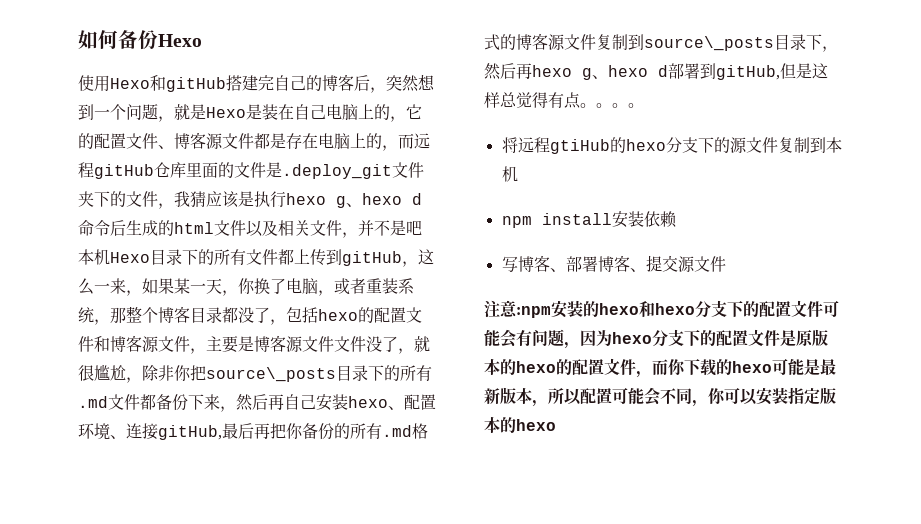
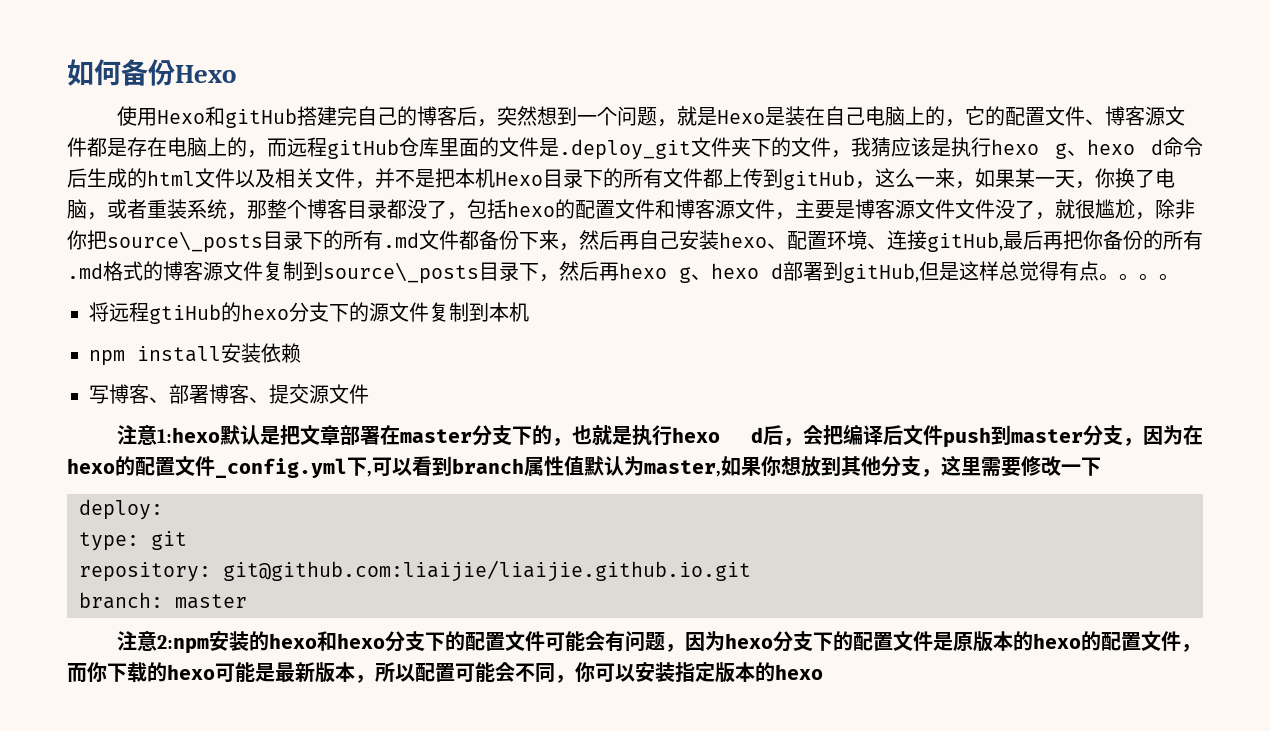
- 使用Hexo和gitHub搭建完自己的博客后，突然想到一个问题，就是Hexo是装在自己电脑上的，它的配置文件、博客源文件都是存在电脑上的，而远程gitHub仓库里面的文件是.deploy_git文件夹下的文件，我猜应该是执行hexo g、hexo d命令后生成的html文件以及相关文件，并不是吧本机Hexo目录下的所有文件都上传到gitHub，这么一来，如果某一天，你换了电脑，或者重装系统，那整个博客目录都没了，包括hexo的配置文件和博客源文件，主要是博客源文件文件没了，就很尴尬，除非你把source\_posts目录下的所有.md文件都备份下来，然后再自己安装hexo、配置环境、连接gitHub,最后再把你备份的所有.md格式的博客源文件复制到source\_posts目录下，然后再hexo g、hexo d部署到gitHub,但是这样总觉得有点。
+ 使用Hexo和gitHub搭建完自己的博客后，突然想到一个问题，就是Hexo是装在自己电脑上的，它的配置文件、博客源文件都是存在电脑上的，而远程gitHub仓库里面的文件是.deploy_git文件夹下的文件，我猜应该是执行hexo g、hexo d命令后生成的html文件以及相关文件，并不是把本机Hexo目录下的所有文件都上传到gitHub，这么一来，如果某一天，你换了电脑，或者重装系统，那整个博客目录都没了，包括hexo的配置文件和博客源文件，主要是博客源文件文件没了，就很尴尬，除非你把source\_posts目录下的所有.md文件都备份下来，然后再自己安装hexo、配置环境、连接gitHub,最后再把你备份的所有.md格式的博客源文件复制到source\_posts目录下，然后再hexo g、hexo d部署到gitHub,但是这样总觉得有点。
- 注意:npm安装的hexo和hexo分支下的配置文件可能会有问题，因为hexo分支下的配置文件是原版本的hexo的配置文件，而你下载的hexo可能是最新版本，所以配置可能会不同，你可以安装指定版本的hexo
+ 注意1:hexo默认是把文章部署在master分支下的，也就是执行hexo d后，会把编译后文件push到master分支，因为在hexo的配置文件_config.yml下,可以看到branch属性值默认为master,如果你想放到其他分支，这里需要修改一下
+ deploy:
+ type: git
+ repository: git@github.com:liaijie/liaijie.github.io.git
+ branch: master
+ 注意2:npm安装的hexo和hexo分支下的配置文件可能会有问题，因为hexo分支下的配置文件是原版本的hexo的配置文件，而你下载的hexo可能是最新版本，所以配置可能会不同，你可以安装指定版本的hexo

